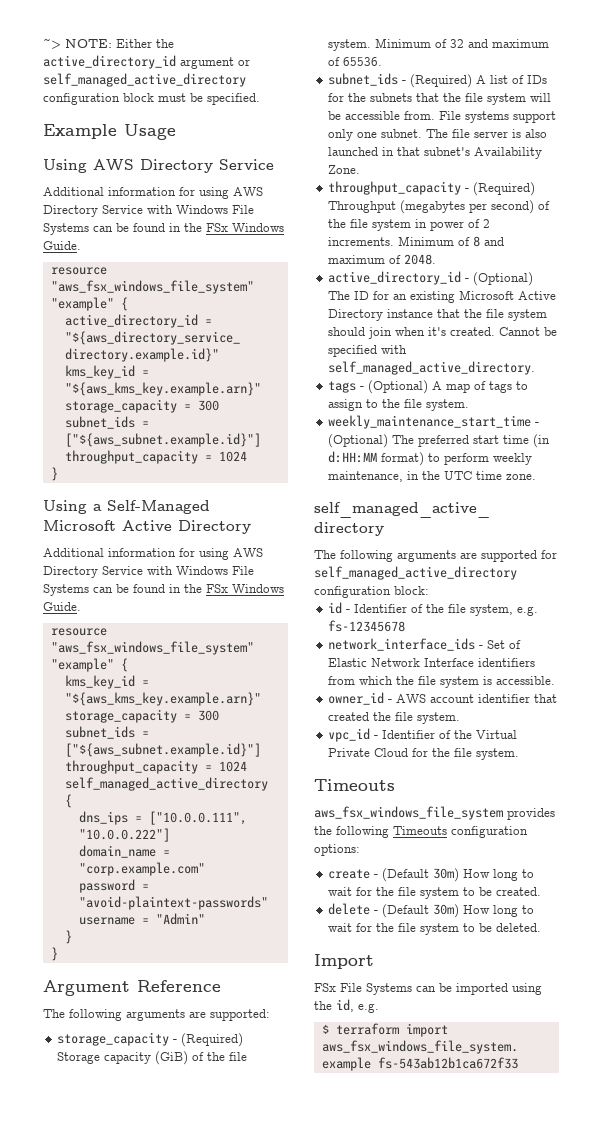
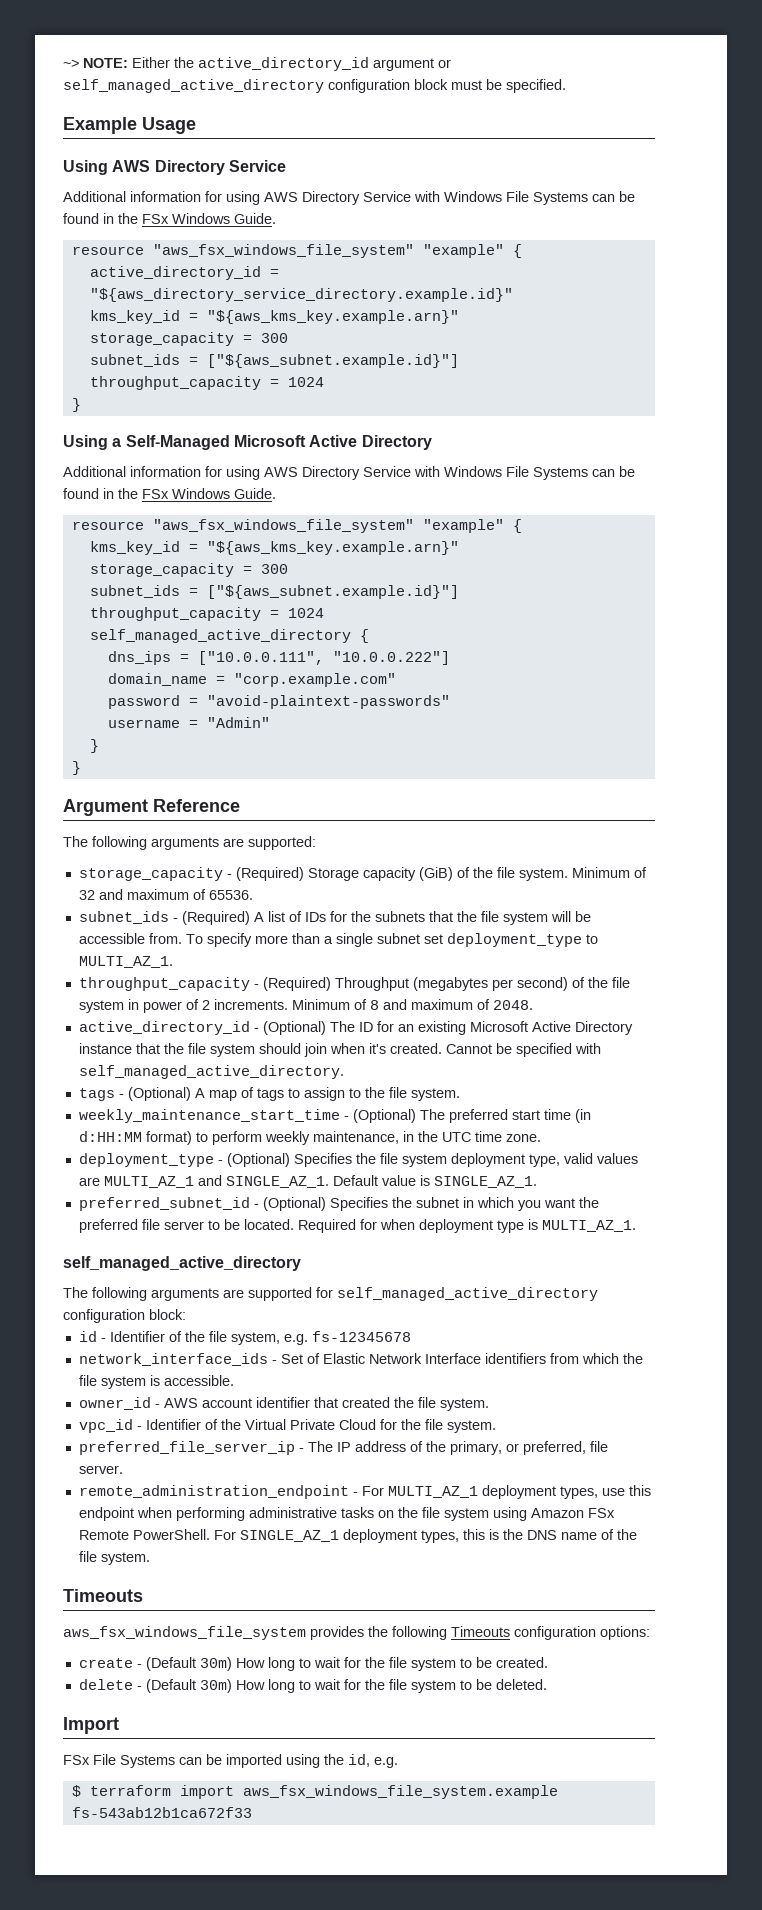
- File systems support only one subnet. The file server is also launched in that subnet's Availability Zone.
+ To specify more than a single subnet set deployment_type to MULTI_AZ_1.
+ deployment_type - (Optional) Specifies the file system deployment type, valid values are MULTI_AZ_1 and SINGLE_AZ_1. Default value is SINGLE_AZ_1.
+ preferred_subnet_id - (Optional) Specifies the subnet in which you want the preferred file server to be located. Required for when deployment type is MULTI_AZ_1.
+ preferred_file_server_ip - The IP address of the primary, or preferred, file server.
+ remote_administration_endpoint - For MULTI_AZ_1 deployment types, use this endpoint when performing administrative tasks on the file system using Amazon FSx Remote PowerShell. For SINGLE_AZ_1 deployment types, this is the DNS name of the file system.

